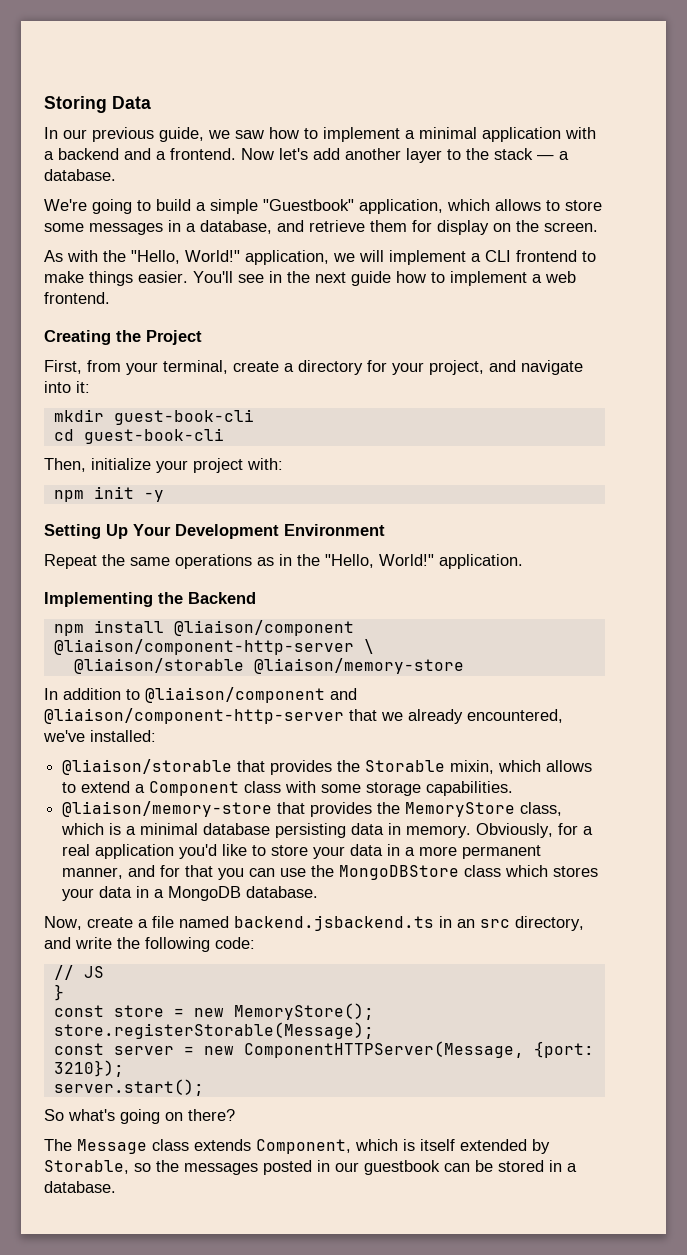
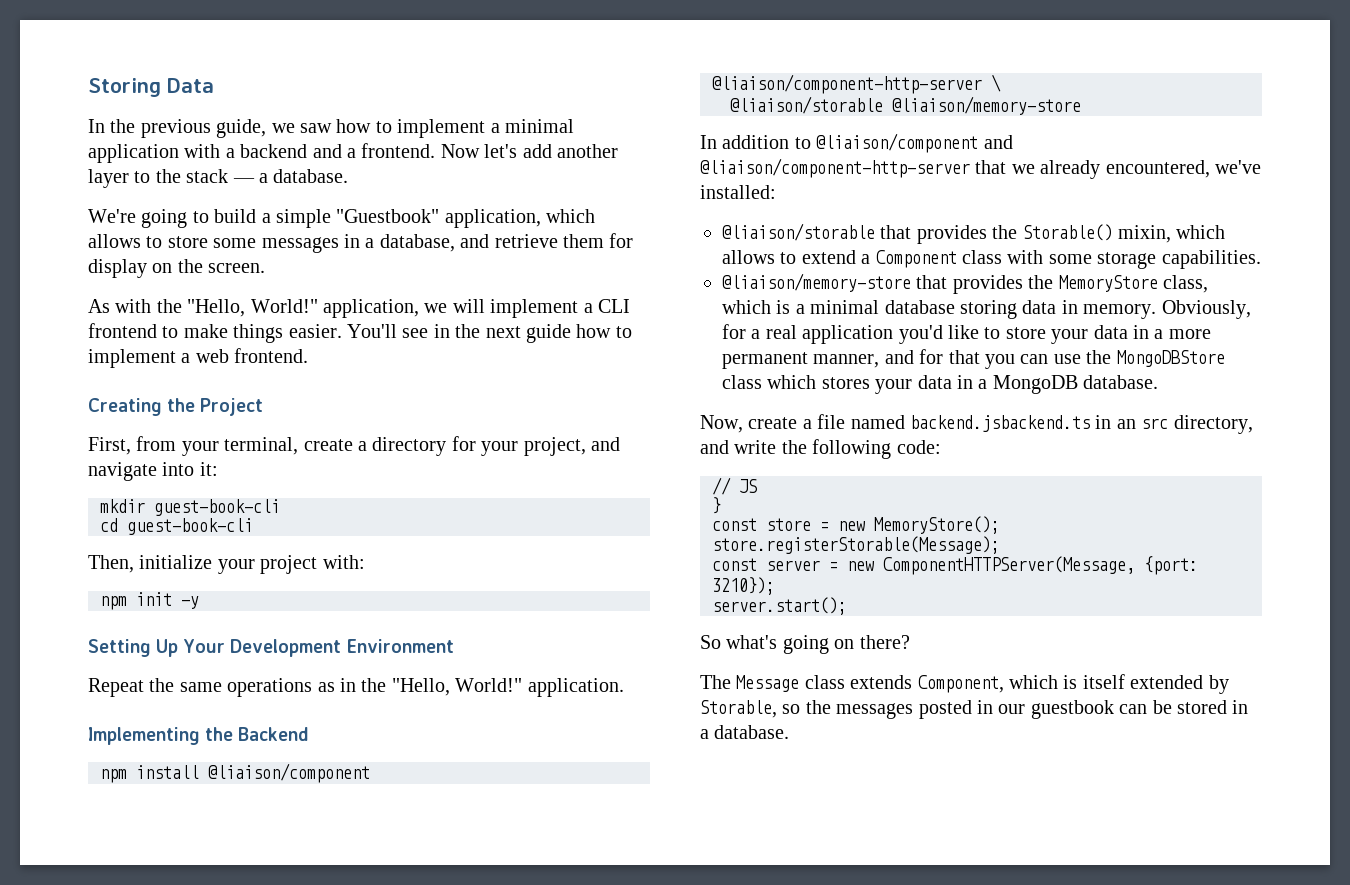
- In our previous guide, we saw how to implement a minimal application with a backend and a frontend.
+ In the previous guide, we saw how to implement a minimal application with a backend and a frontend.
- @liaison/storable that provides the Storable mixin, which allows to extend a Component class with some storage capabilities.
+ @liaison/storable that provides the Storable() mixin, which allows to extend a Component class with some storage capabilities.
- @liaison/memory-store that provides the MemoryStore class, which is a minimal database persisting data in memory.
+ @liaison/memory-store that provides the MemoryStore class, which is a minimal database storing data in memory.

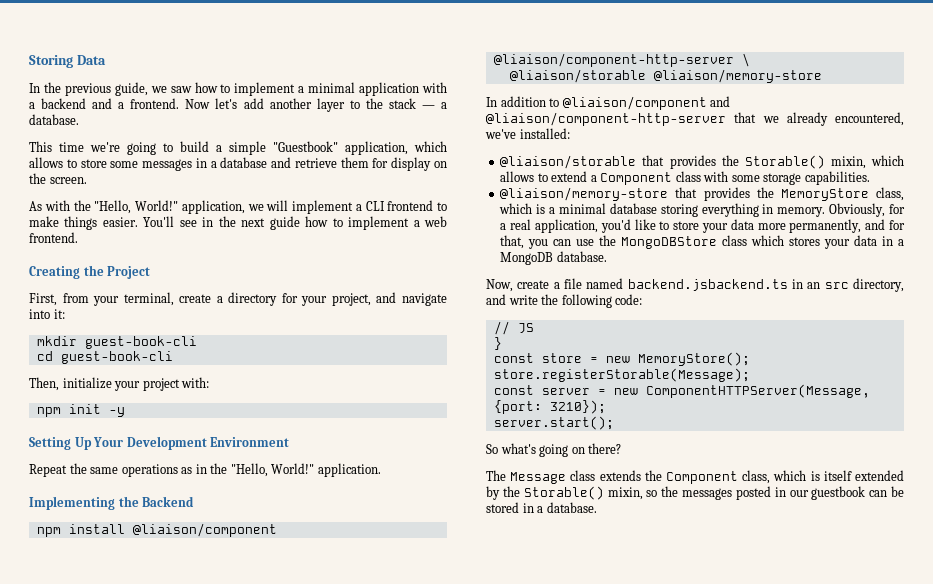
- We're going to build a simple "Guestbook" application, which allows to store some messages in a database, and retrieve them for display on the screen.
+ This time we're going to build a simple "Guestbook" application, which allows to store some messages in a database and retrieve them for display on the screen.
- @liaison/memory-store that provides the MemoryStore class, which is a minimal database storing data in memory.
+ @liaison/memory-store that provides the MemoryStore class, which is a minimal database storing everything in memory.
- Obviously, for a real application you'd like to store your data in a more permanent manner, and for that you can use the MongoDBStore class which stores your data in a MongoDB database.
+ Obviously, for a real application, you'd like to store your data more permanently, and for that, you can use the MongoDBStore class which stores your data in a MongoDB database.
- The Message class extends Component, which is itself extended by Storable, so the messages posted in our guestbook can be stored in a database.
+ The Message class extends the Component class, which is itself extended by the Storable() mixin, so the messages posted in our guestbook can be stored in a database.

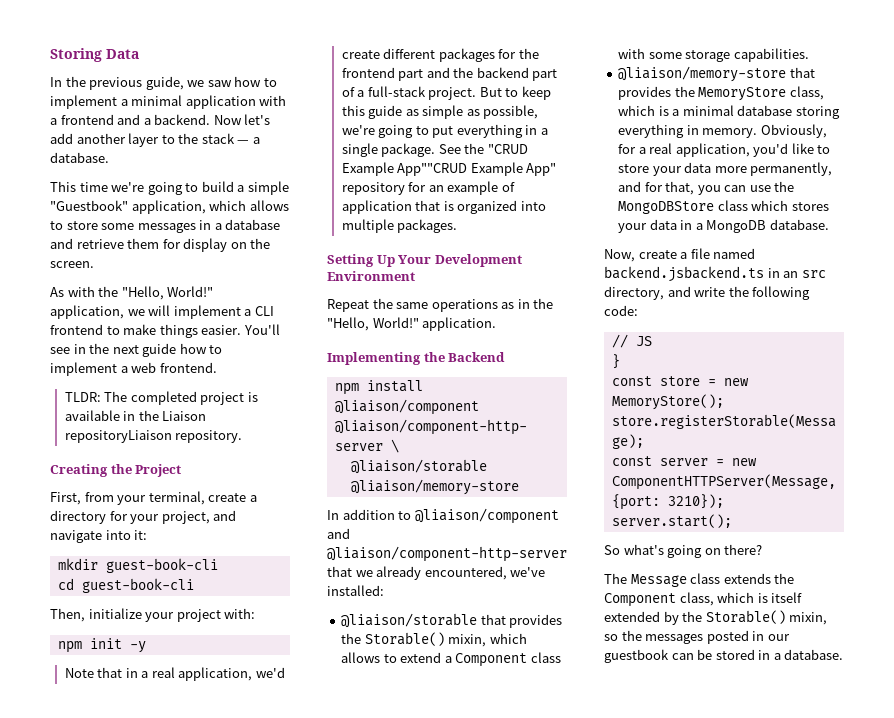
- In the previous guide, we saw how to implement a minimal application with a backend and a frontend.
+ In the previous guide, we saw how to implement a minimal application with a frontend and a backend.
+ TLDR: The completed project is available in the Liaison repositoryLiaison repository.
+ Note that in a real application, we'd create different packages for the frontend part and the backend part of a full-stack project. But to keep this guide as simple as possible, we're going to put everything in a single package. See the "CRUD Example App""CRUD Example App" repository for an example of application that is organized into multiple packages.

